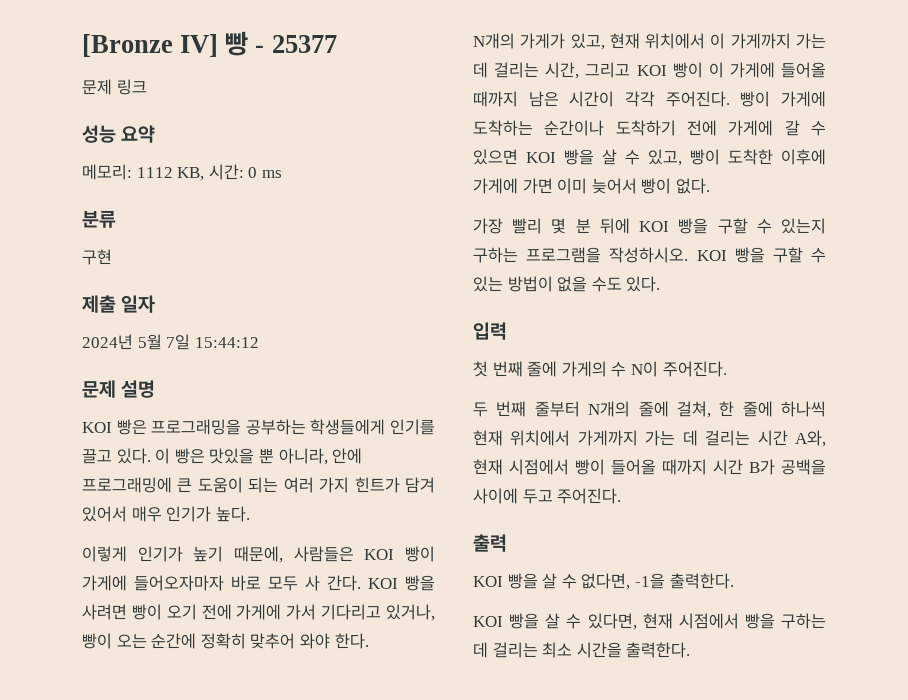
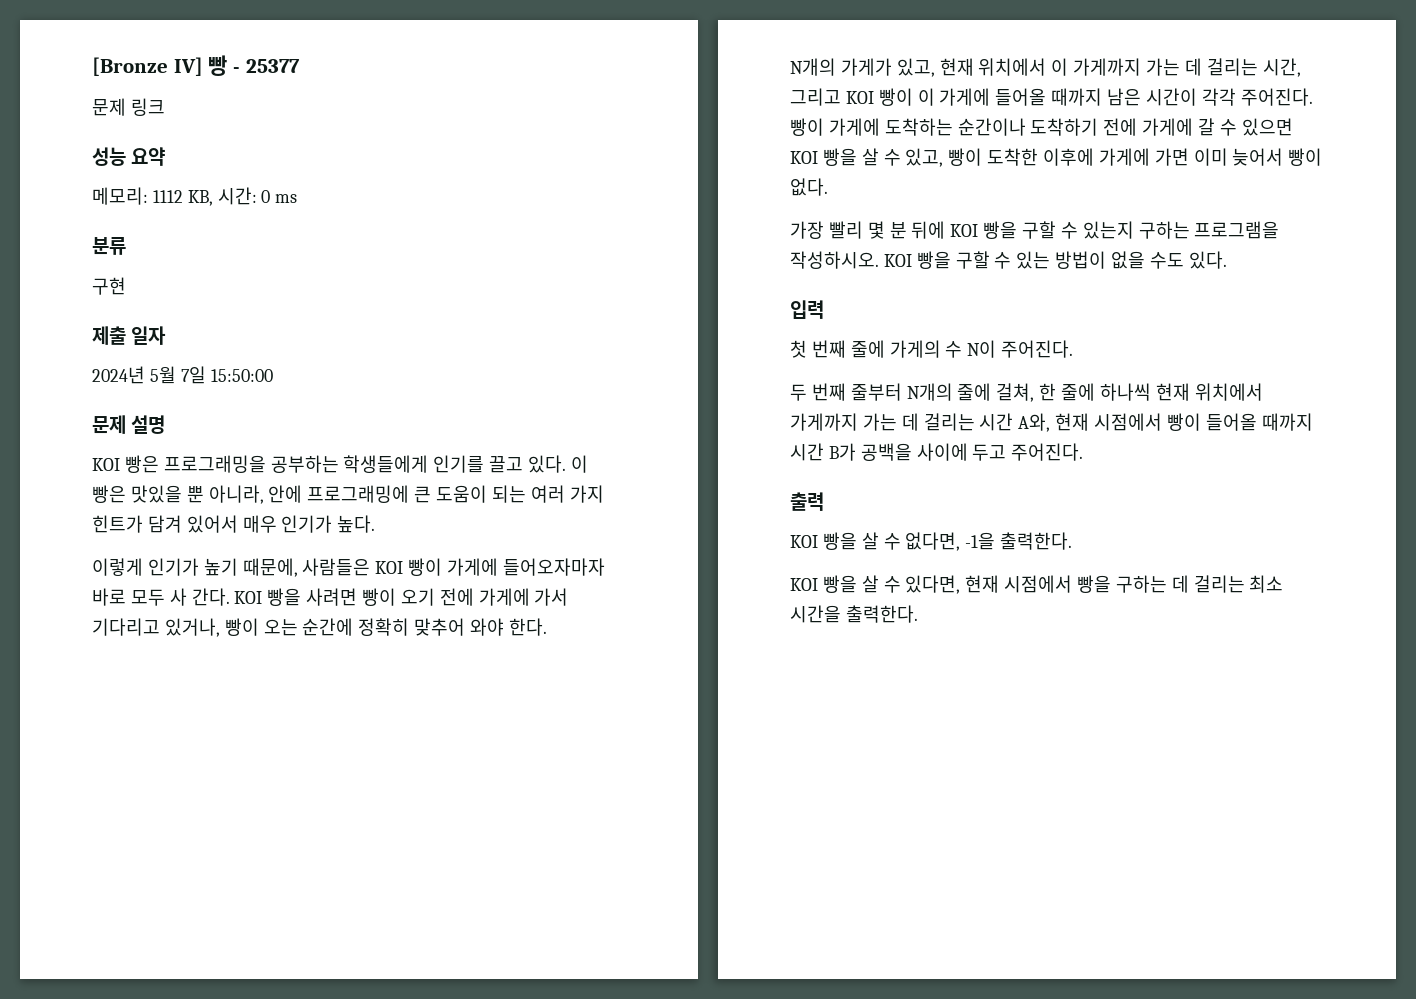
- 2024년 5월 7일 15:44:12
+ 2024년 5월 7일 15:50:00

